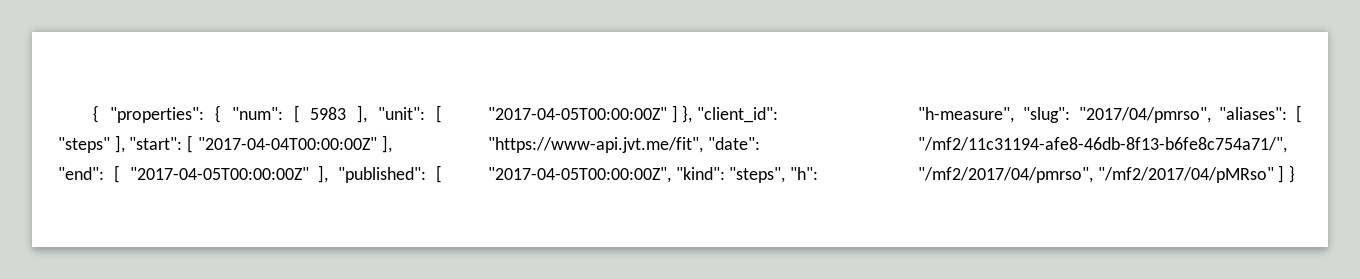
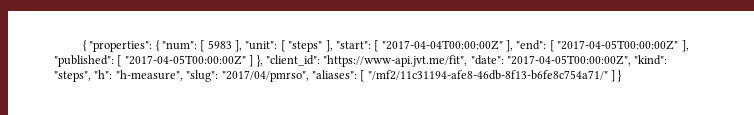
- { "properties": { "num": [ 5983 ], "unit": [ "steps" ], "start": [ "2017-04-04T00:00:00Z" ], "end": [ "2017-04-05T00:00:00Z" ], "published": [ "2017-04-05T00:00:00Z" ] }, "client_id": "https://www-api.jvt.me/fit", "date": "2017-04-05T00:00:00Z", "kind": "steps", "h": "h-measure", "slug": "2017/04/pmrso", "aliases": [ "/mf2/11c31194-afe8-46db-8f13-b6fe8c754a71/", "/mf2/2017/04/pmrso", "/mf2/2017/04/pMRso" ] }
+ { "properties": { "num": [ 5983 ], "unit": [ "steps" ], "start": [ "2017-04-04T00:00:00Z" ], "end": [ "2017-04-05T00:00:00Z" ], "published": [ "2017-04-05T00:00:00Z" ] }, "client_id": "https://www-api.jvt.me/fit", "date": "2017-04-05T00:00:00Z", "kind": "steps", "h": "h-measure", "slug": "2017/04/pmrso", "aliases": [ "/mf2/11c31194-afe8-46db-8f13-b6fe8c754a71/" ] }

